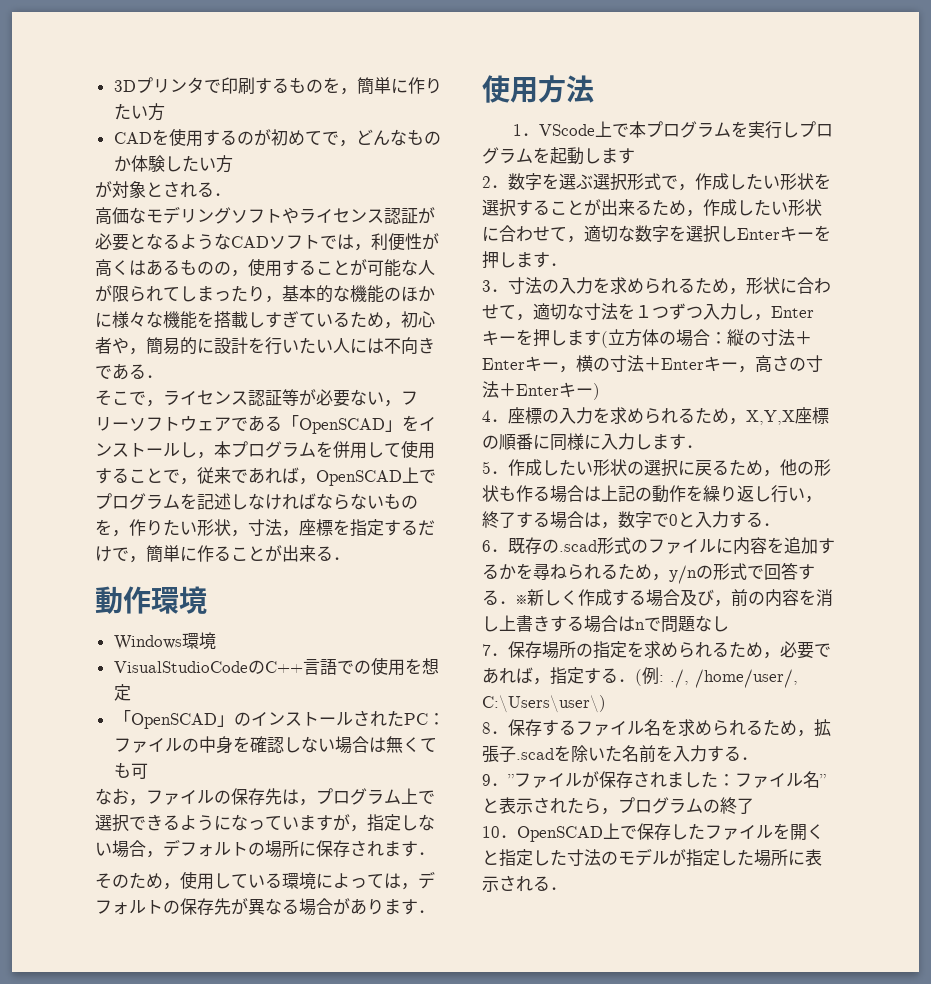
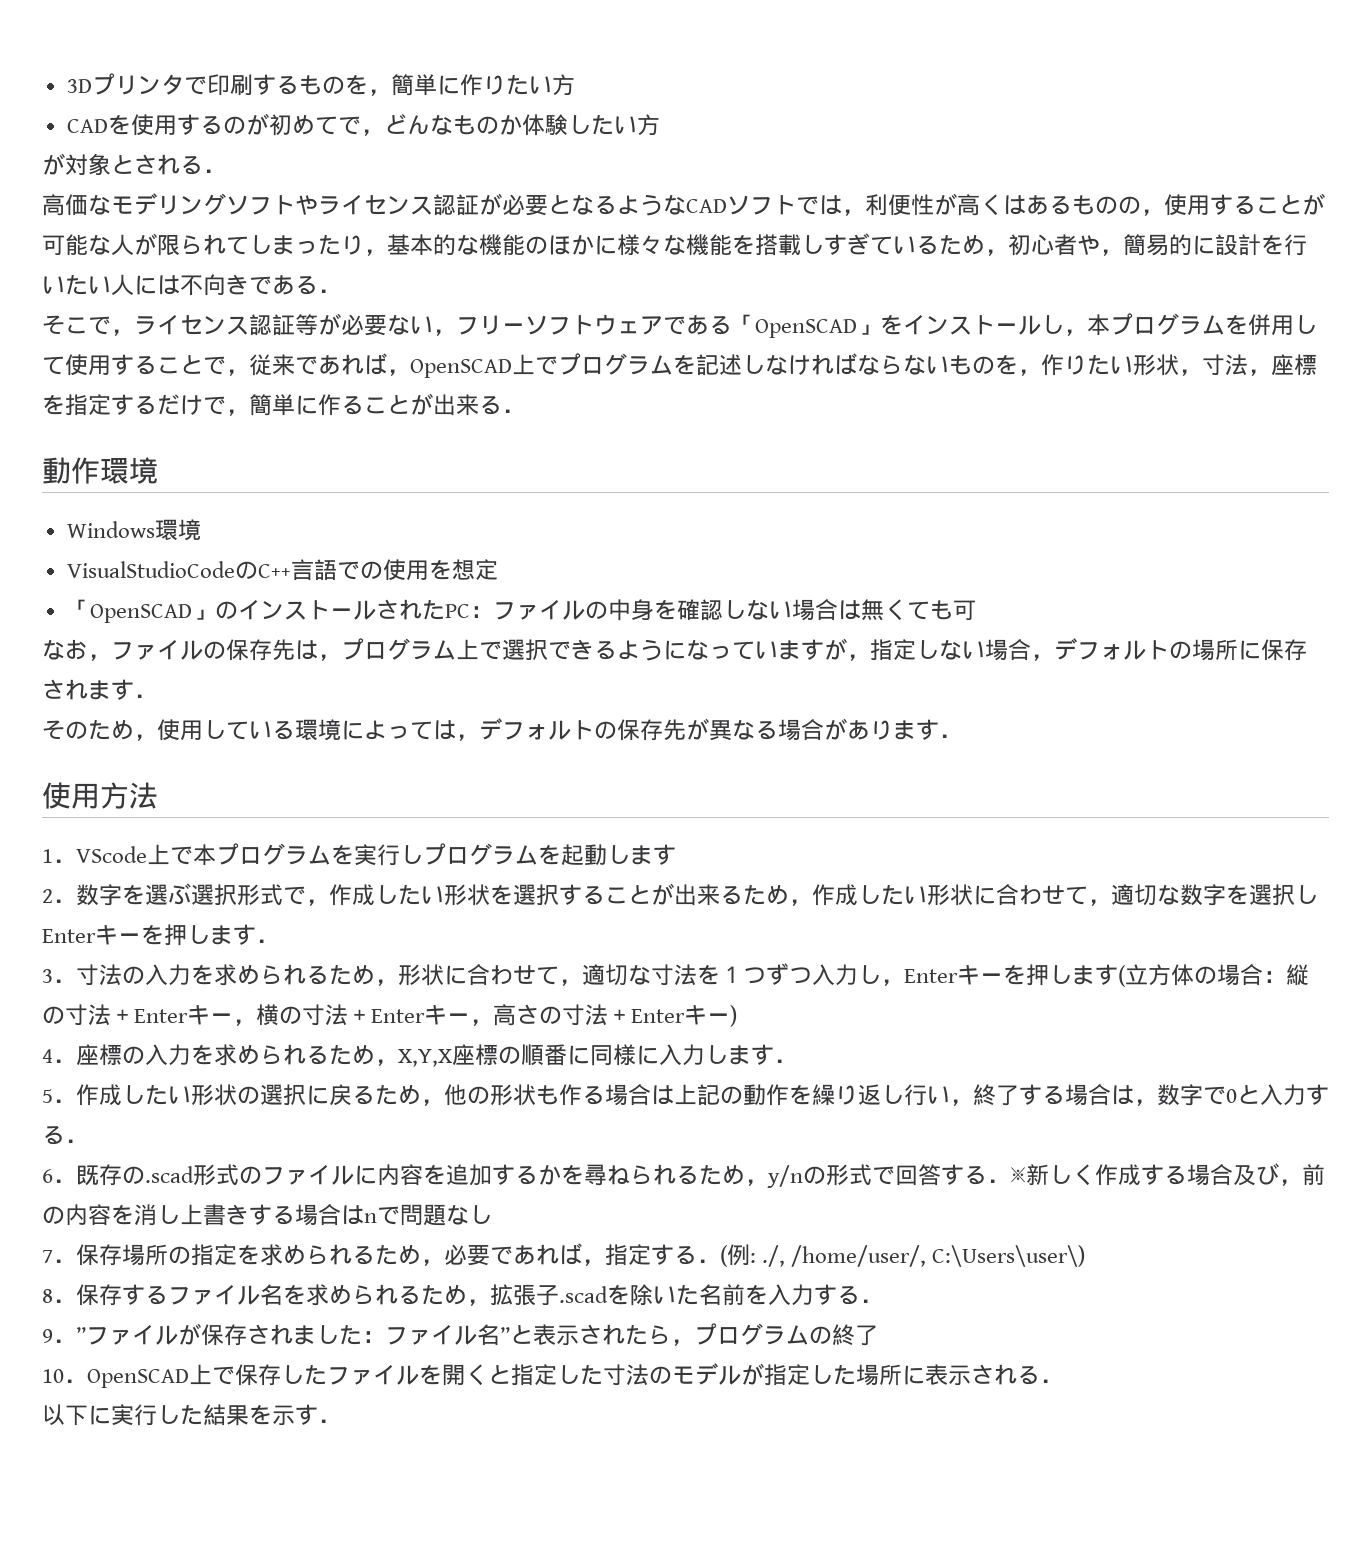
+ 以下に実行した結果を示す．

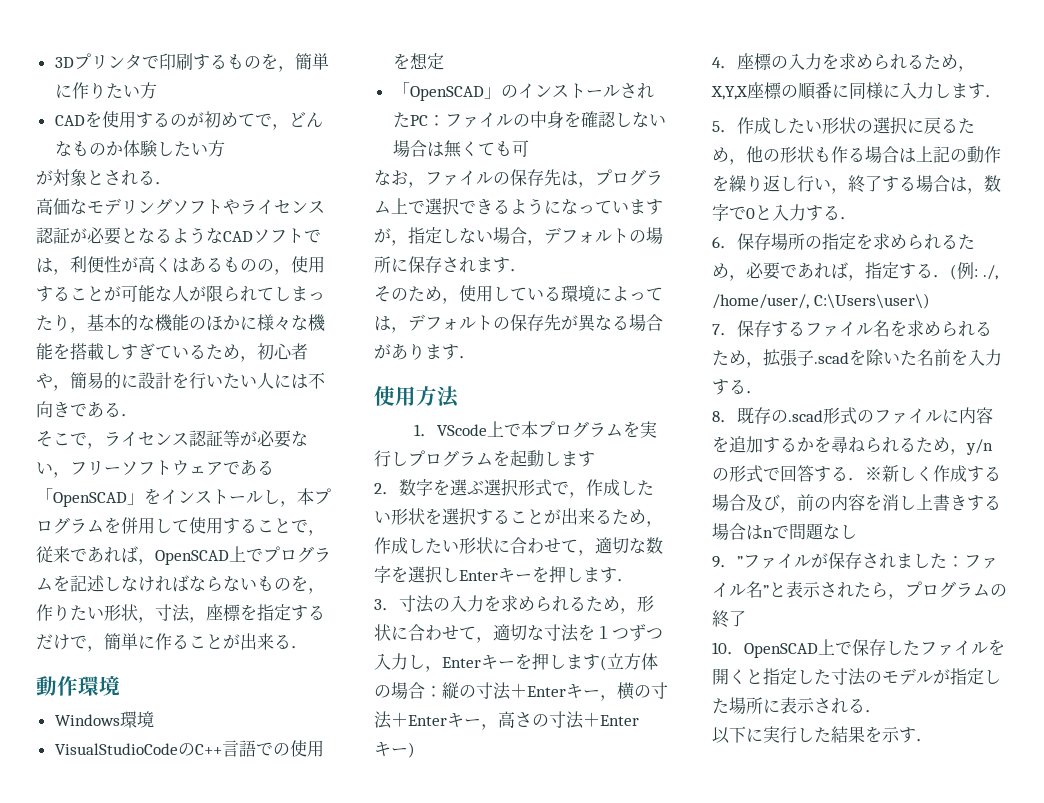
- 6．既存の.scad形式のファイルに内容を追加するかを尋ねられるため，y/nの形式で回答する．※新しく作成する場合及び，前の内容を消し上書きする場合はnで問題なし
+ 6．保存場所の指定を求められるため，必要であれば，指定する．(例: ./, /home/user/, C:\Users\user\)
+ 7．保存するファイル名を求められるため，拡張子.scadを除いた名前を入力する．
+ 8．既存の.scad形式のファイルに内容を追加するかを尋ねられるため，y/nの形式で回答する．※新しく作成する場合及び，前の内容を消し上書きする場合はnで問題なし
- 7．保存場所の指定を求められるため，必要であれば，指定する．(例: ./, /home/user/, C:\Users\user\)
- 8．保存するファイル名を求められるため，拡張子.scadを除いた名前を入力する．

